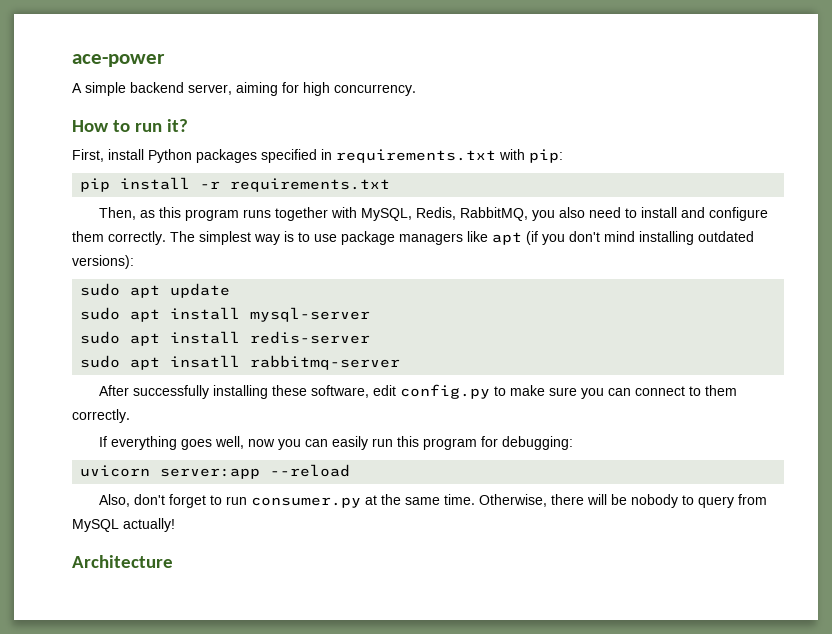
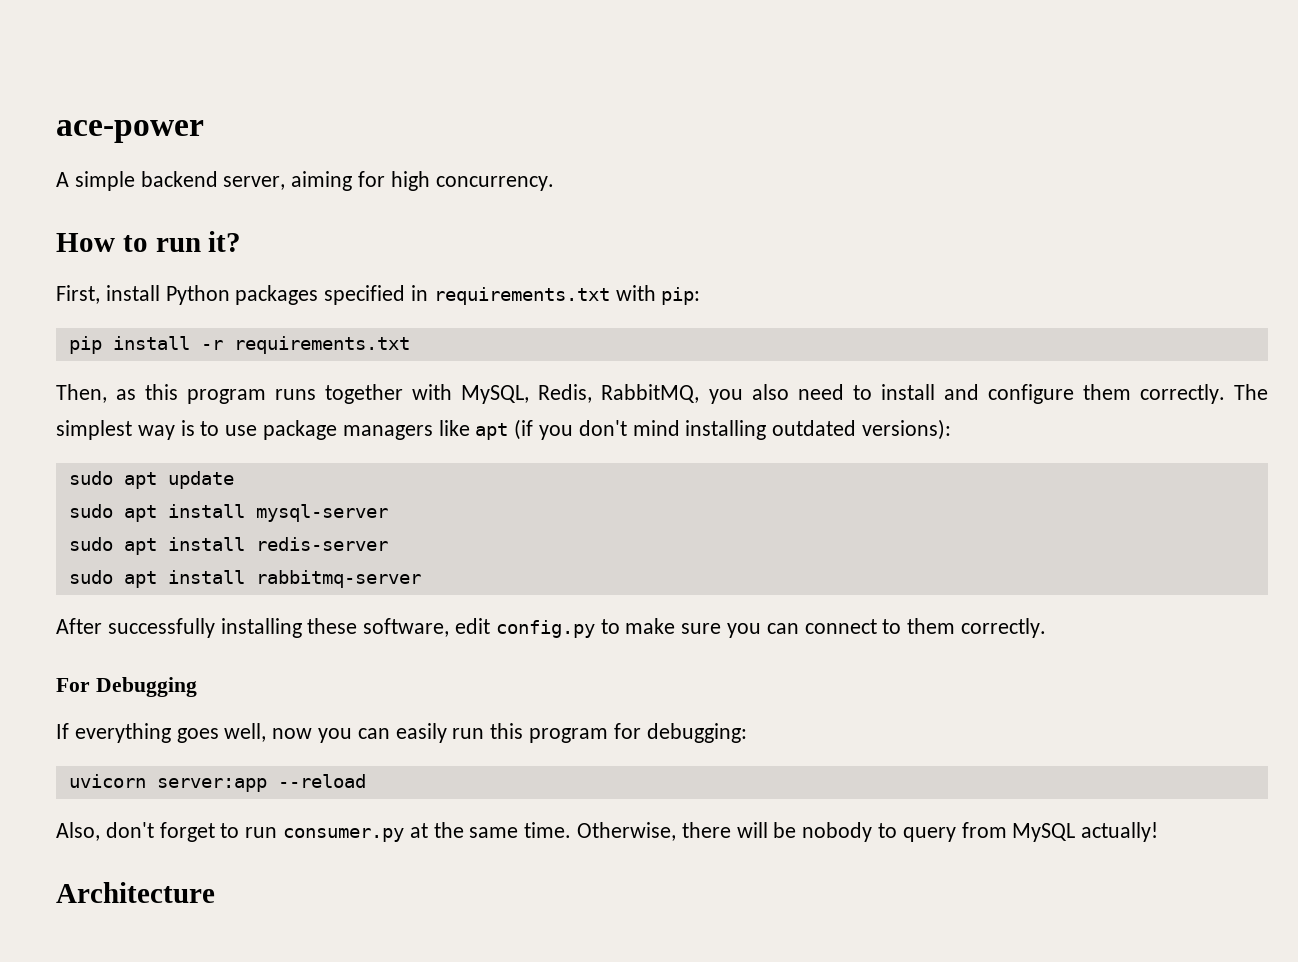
- sudo apt insatll rabbitmq-server
+ sudo apt install rabbitmq-server
+ For Debugging

